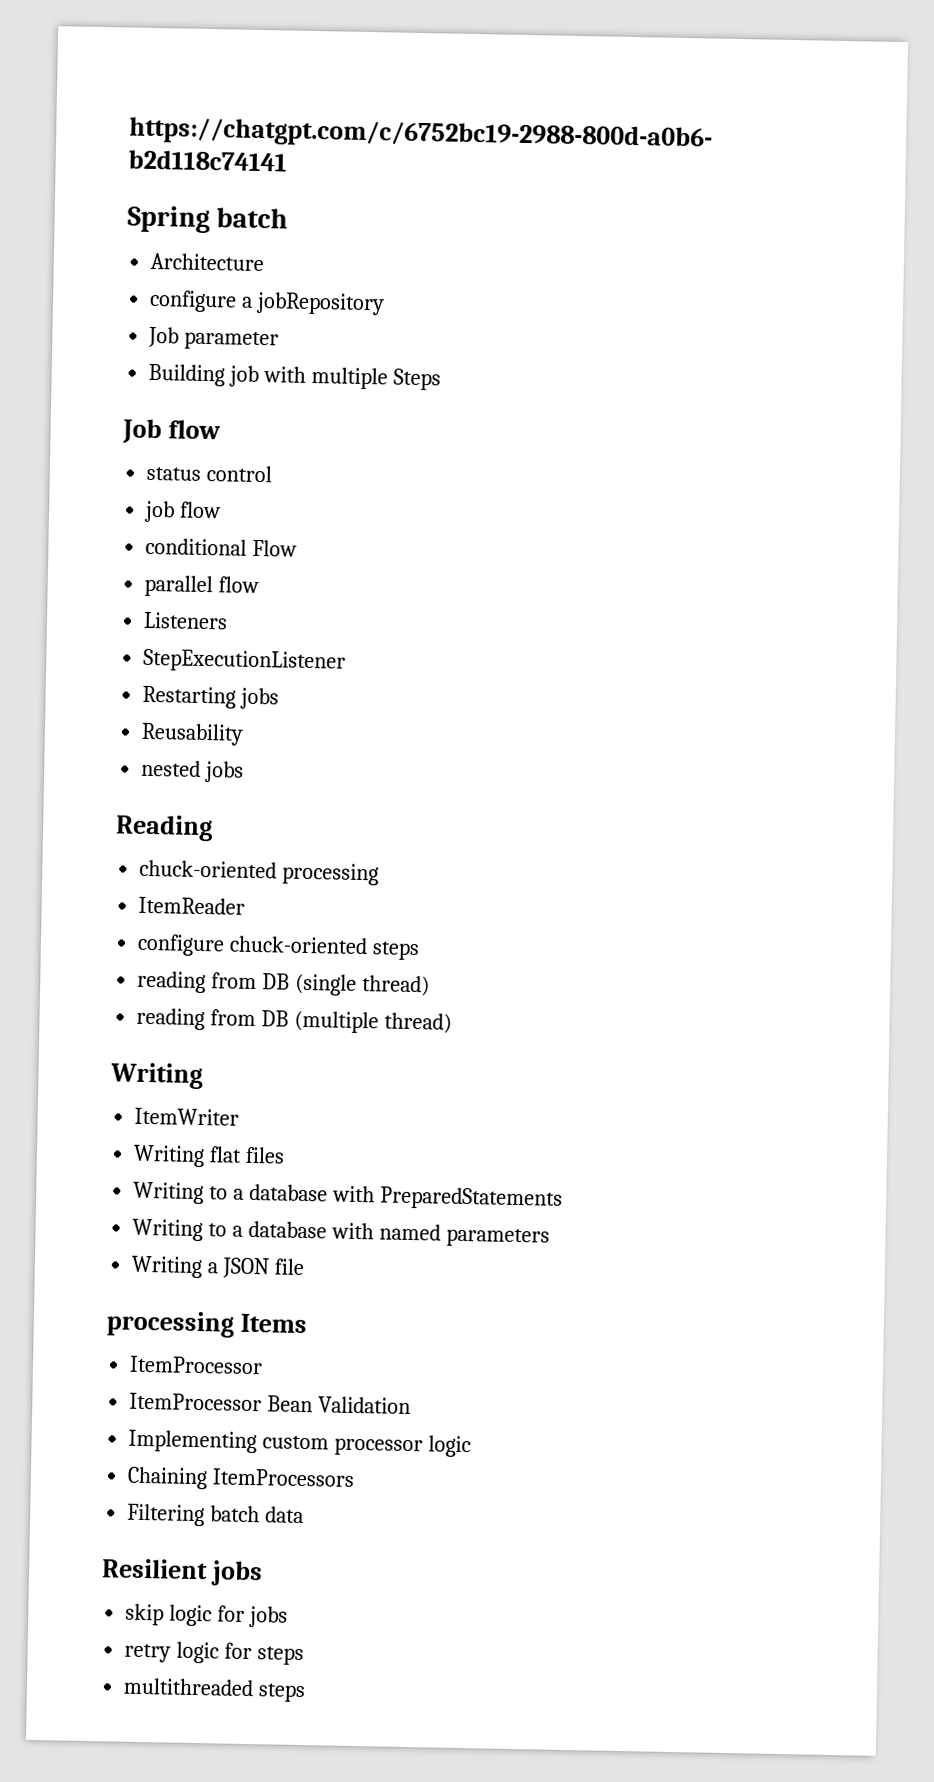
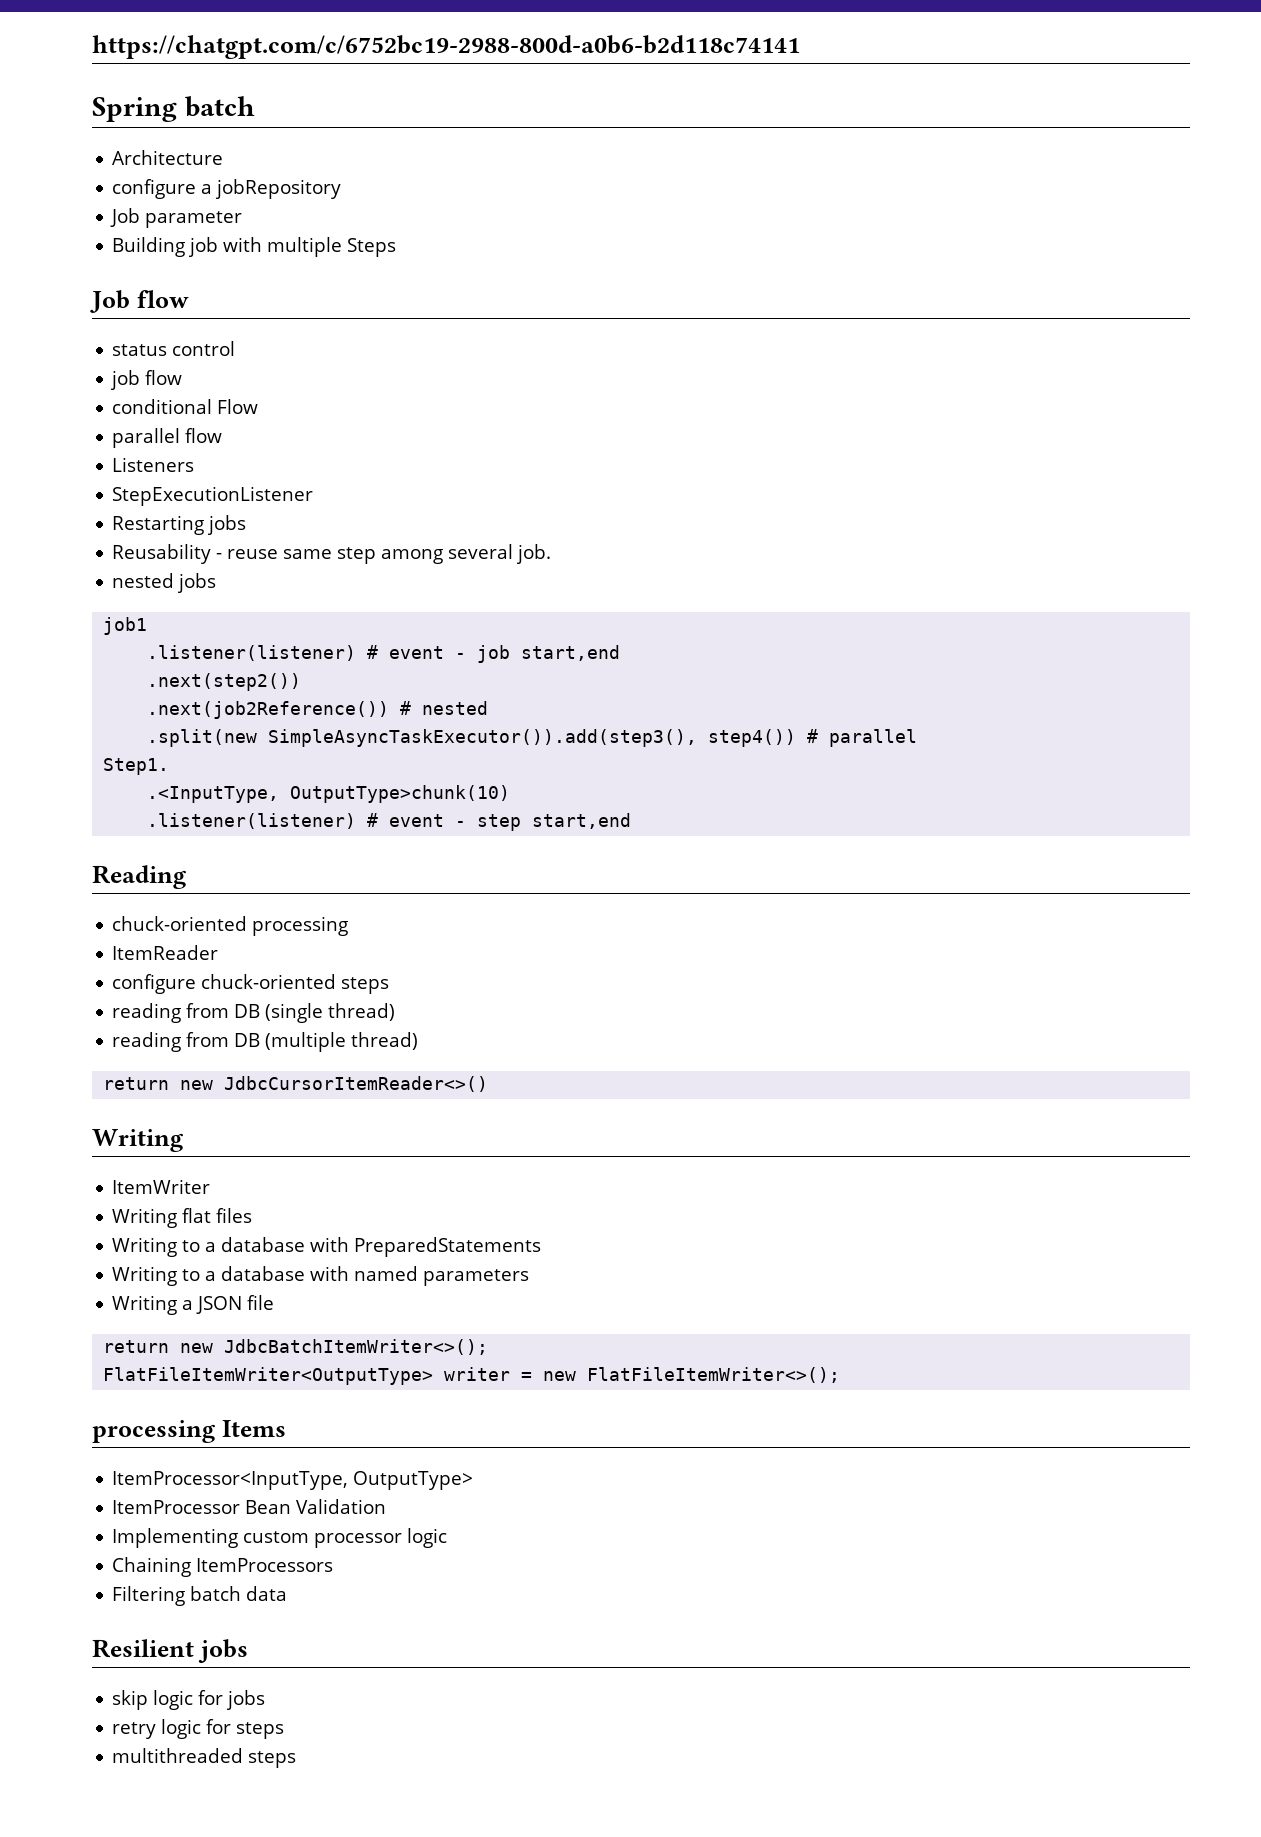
- Reusability
+ Reusability - reuse same step among several job.
  nested jobs
+ job1
+ .listener(listener) # event - job start,end
+ .next(step2())
+ .next(job2Reference()) # nested
+ .split(new SimpleAsyncTaskExecutor()).add(step3(), step4()) # parallel
+ Step1.
+ .<InputType, OutputType>chunk(10)
+ .listener(listener) # event - step start,end
+ return new JdbcCursorItemReader<>()
+ return new JdbcBatchItemWriter<>();
+ FlatFileItemWriter<OutputType> writer = new FlatFileItemWriter<>();
  processing Items
- ItemProcessor
+ ItemProcessor<InputType, OutputType>

